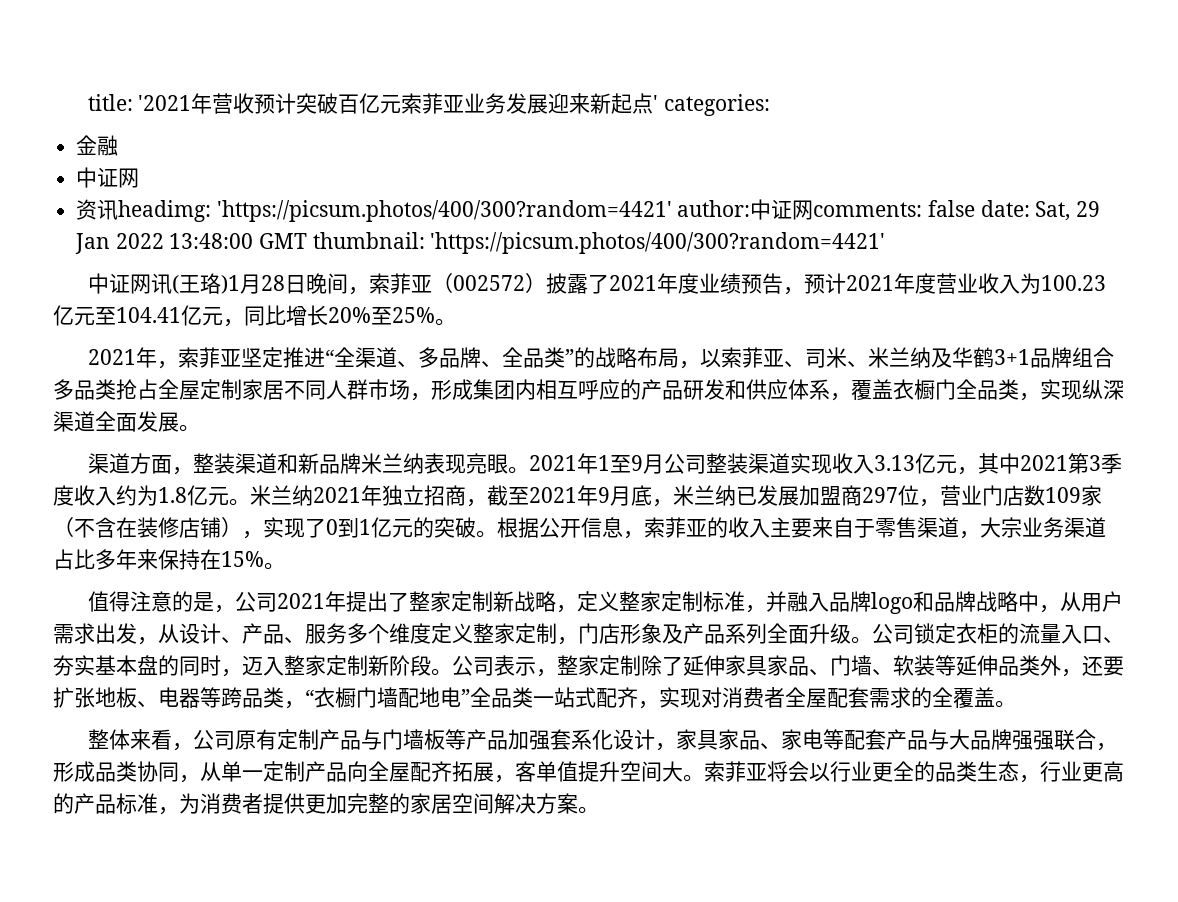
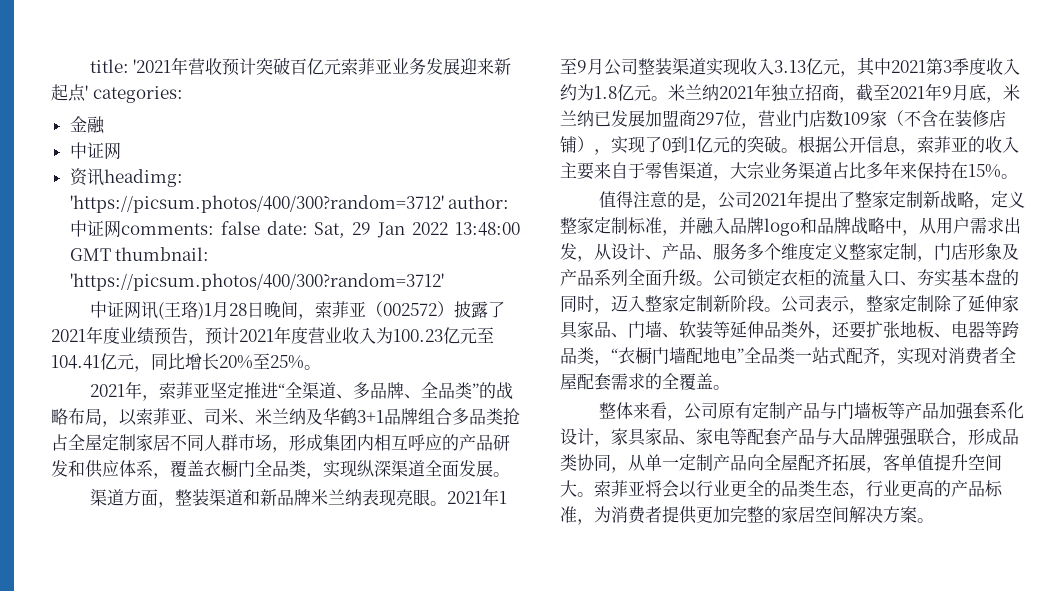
- 资讯headimg: 'https://picsum.photos/400/300?random=4421' author:中证网comments: false date: Sat, 29 Jan 2022 13:48:00 GMT thumbnail: 'https://picsum.photos/400/300?random=4421'
+ 资讯headimg: 'https://picsum.photos/400/300?random=3712' author:中证网comments: false date: Sat, 29 Jan 2022 13:48:00 GMT thumbnail: 'https://picsum.photos/400/300?random=3712'

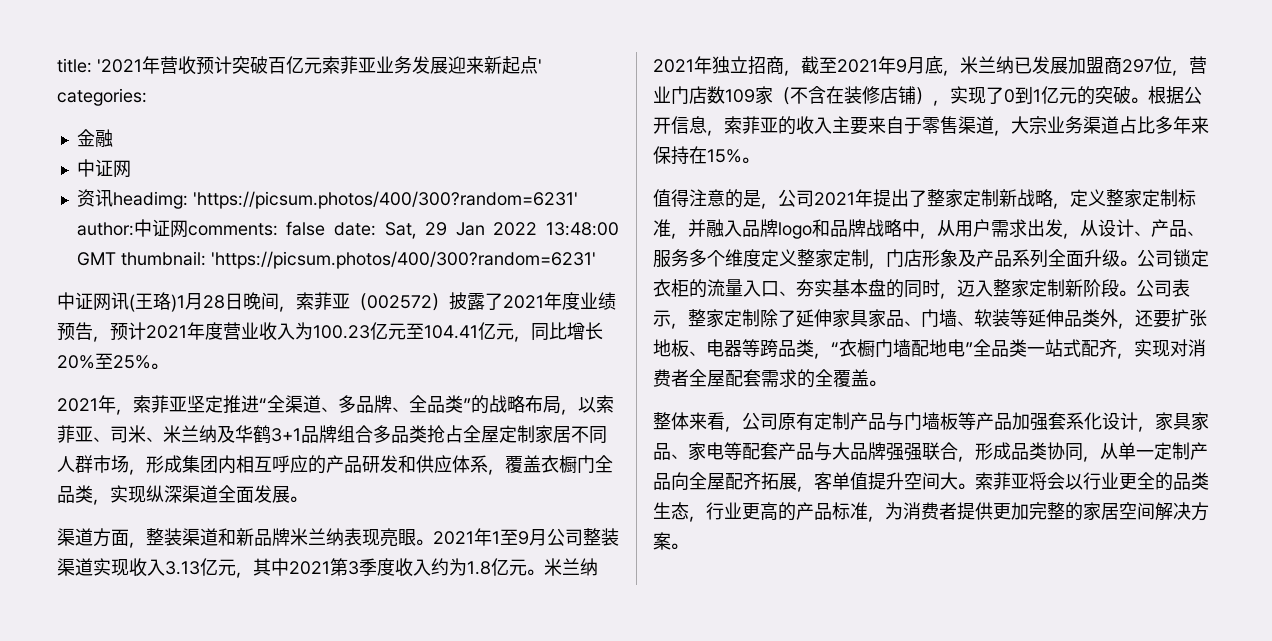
- 资讯headimg: 'https://picsum.photos/400/300?random=3712' author:中证网comments: false date: Sat, 29 Jan 2022 13:48:00 GMT thumbnail: 'https://picsum.photos/400/300?random=3712'
+ 资讯headimg: 'https://picsum.photos/400/300?random=6231' author:中证网comments: false date: Sat, 29 Jan 2022 13:48:00 GMT thumbnail: 'https://picsum.photos/400/300?random=6231'

